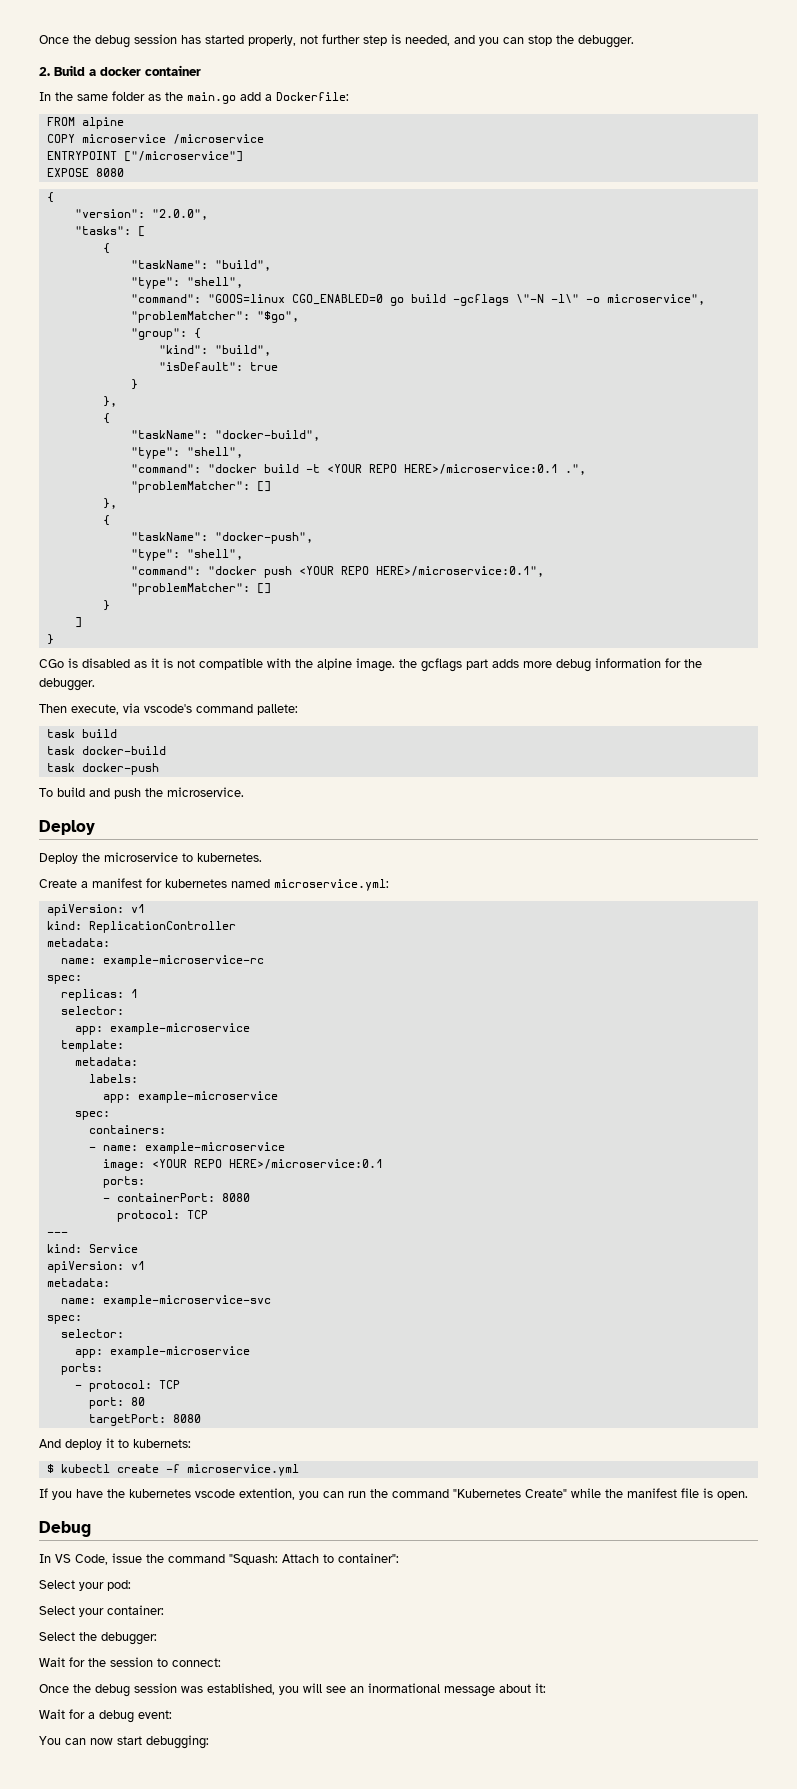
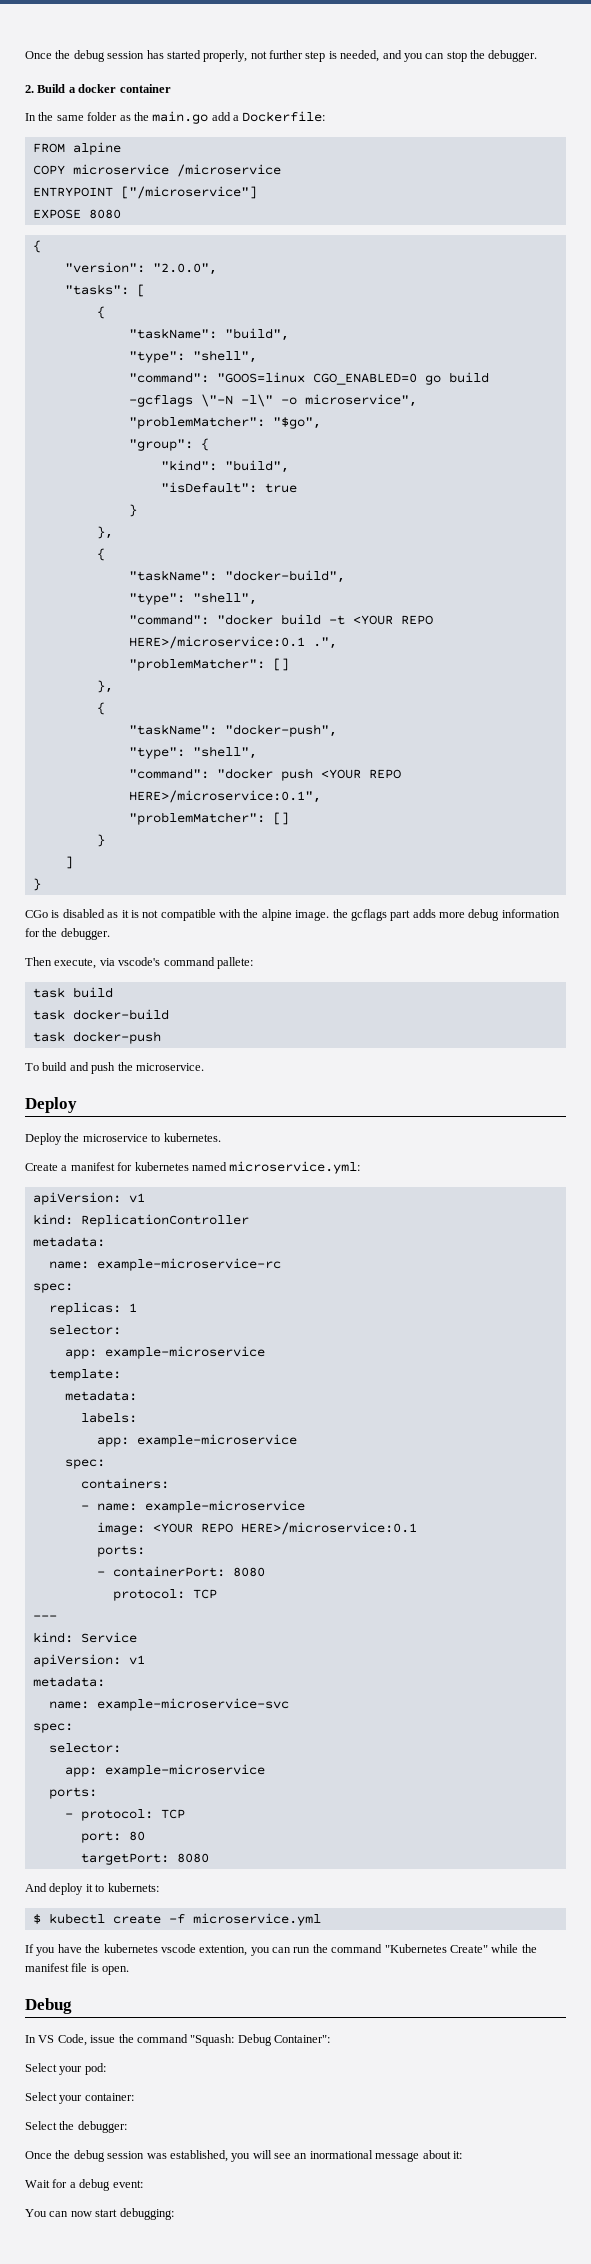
- In VS Code, issue the command "Squash: Attach to container":
+ In VS Code, issue the command "Squash: Debug Container":
- Wait for the session to connect:

